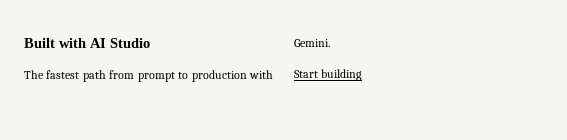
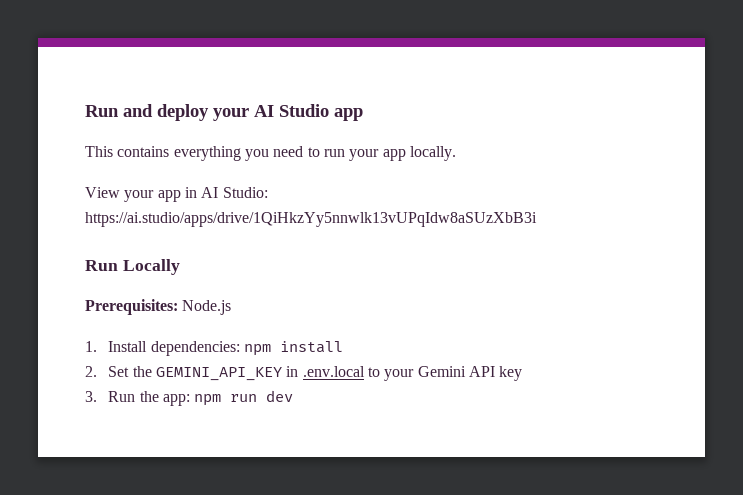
- Built with AI Studio
- The fastest path from prompt to production with Gemini.
- Start building
+ Run and deploy your AI Studio app
+ This contains everything you need to run your app locally.
+ View your app in AI Studio: https://ai.studio/apps/drive/1QiHkzYy5nnwlk13vUPqIdw8aSUzXbB3i
+ Run Locally
+ Prerequisites: Node.js
+ 1. Install dependencies: npm install
+ 2. Set the GEMINI_API_KEY in .env.local to your Gemini API key
+ 3. Run the app: npm run dev

